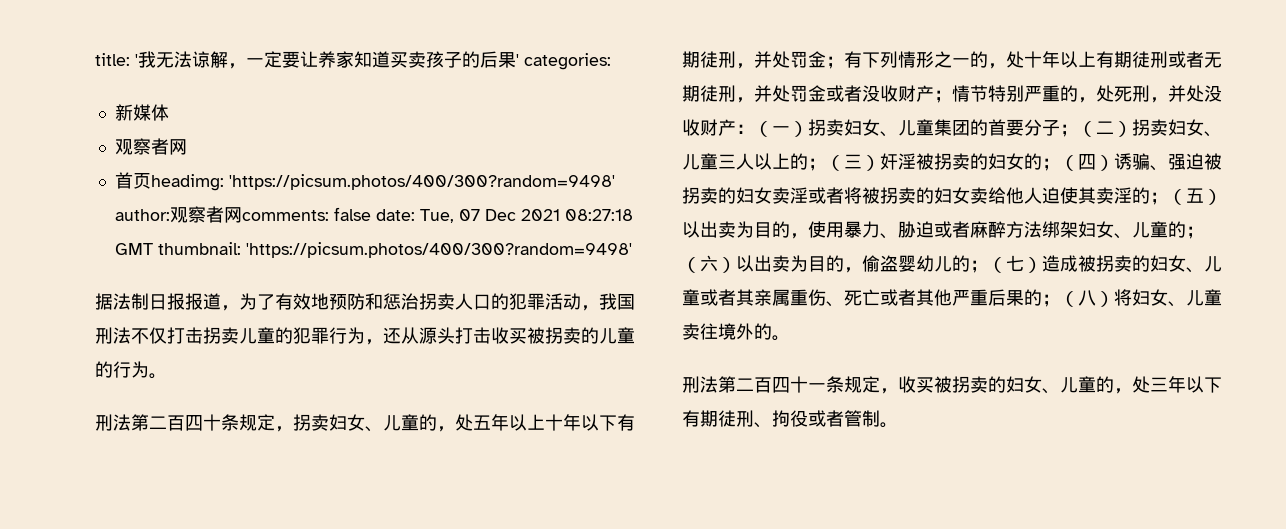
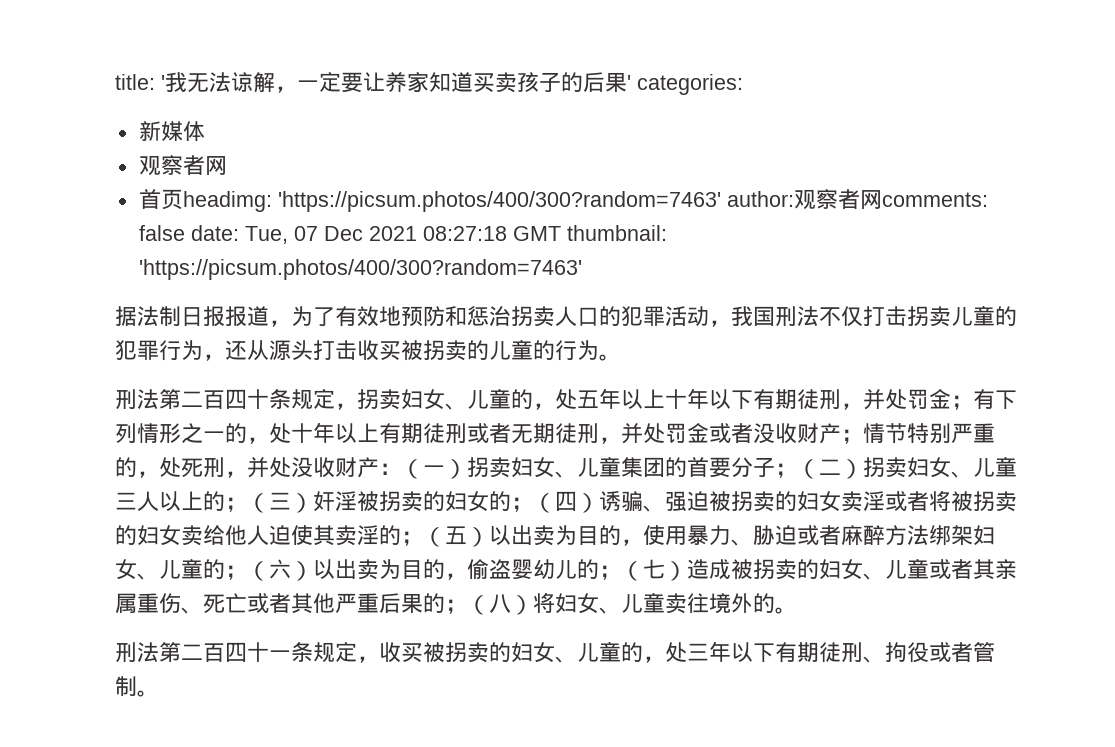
- 首页headimg: 'https://picsum.photos/400/300?random=9498' author:观察者网comments: false date: Tue, 07 Dec 2021 08:27:18 GMT thumbnail: 'https://picsum.photos/400/300?random=9498'
+ 首页headimg: 'https://picsum.photos/400/300?random=7463' author:观察者网comments: false date: Tue, 07 Dec 2021 08:27:18 GMT thumbnail: 'https://picsum.photos/400/300?random=7463'

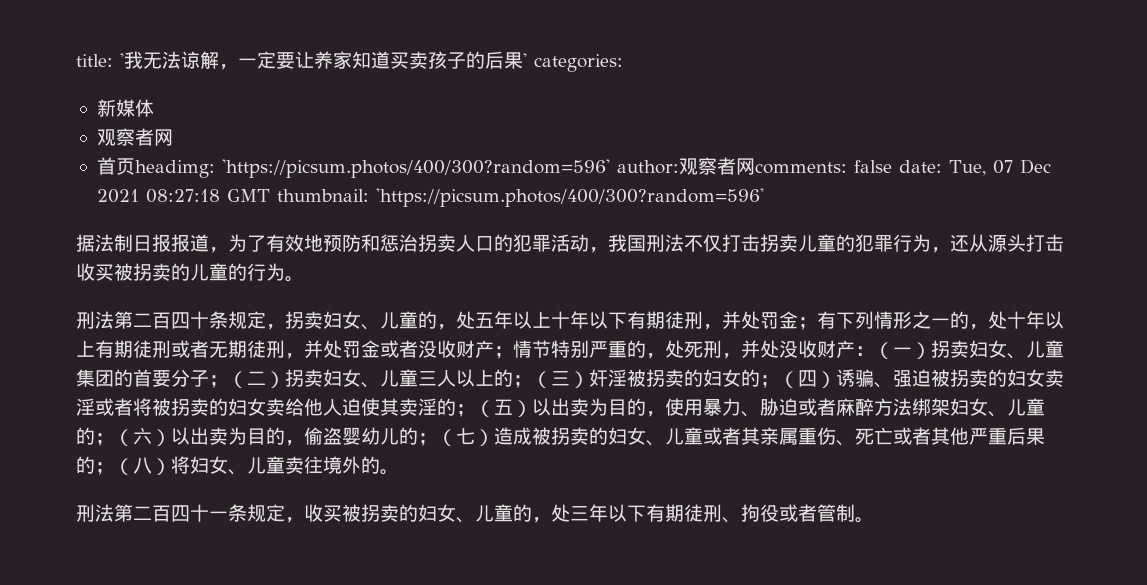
- 首页headimg: 'https://picsum.photos/400/300?random=7463' author:观察者网comments: false date: Tue, 07 Dec 2021 08:27:18 GMT thumbnail: 'https://picsum.photos/400/300?random=7463'
+ 首页headimg: 'https://picsum.photos/400/300?random=596' author:观察者网comments: false date: Tue, 07 Dec 2021 08:27:18 GMT thumbnail: 'https://picsum.photos/400/300?random=596'

